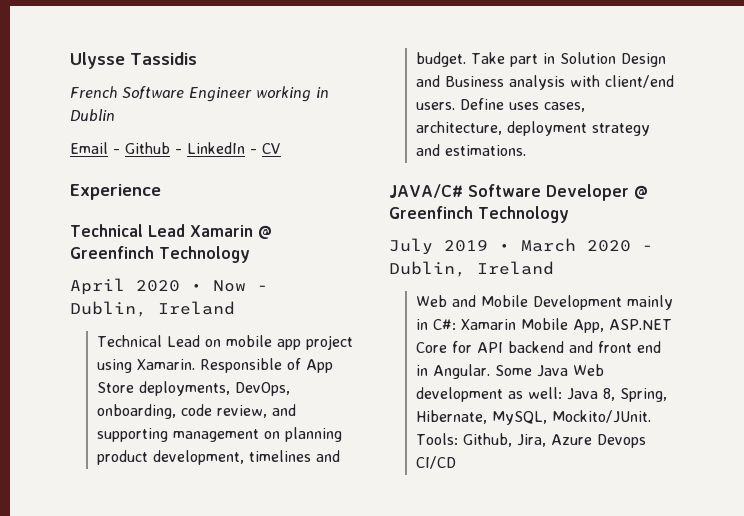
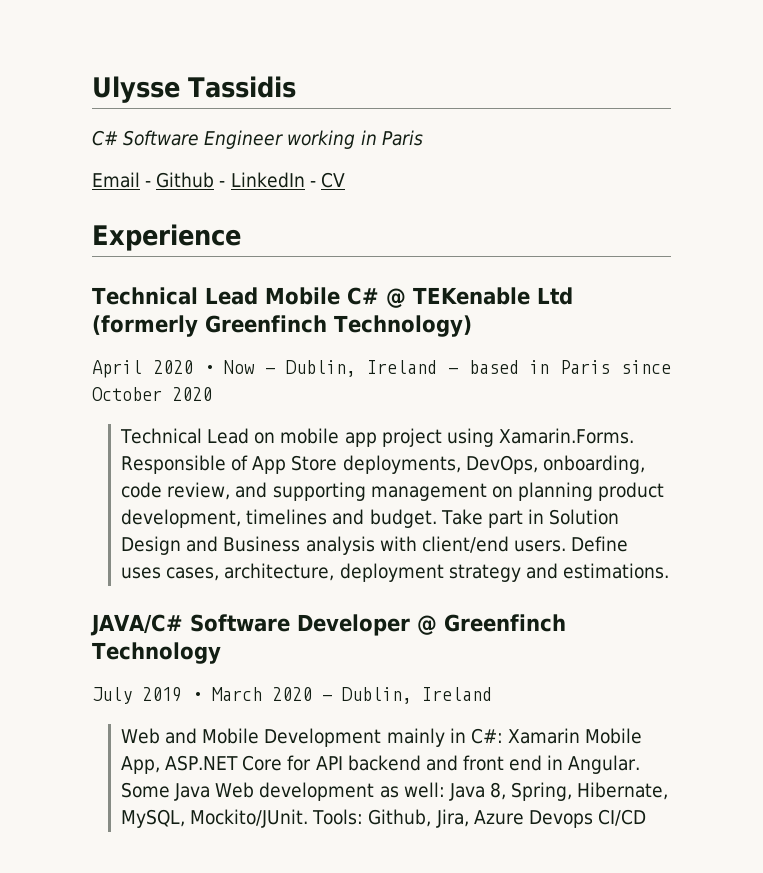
- French Software Engineer working in Dublin
+ C# Software Engineer working in Paris
- Technical Lead Xamarin @ Greenfinch Technology
+ Technical Lead Mobile C# @ TEKenable Ltd (formerly Greenfinch Technology)
- April 2020 • Now - Dublin, Ireland
+ April 2020 • Now - Dublin, Ireland - based in Paris since October 2020
- Technical Lead on mobile app project using Xamarin. Responsible of App Store deployments, DevOps, onboarding, code review, and supporting management on planning product development, timelines and budget.
+ Technical Lead on mobile app project using Xamarin.Forms. Responsible of App Store deployments, DevOps, onboarding, code review, and supporting management on planning product development, timelines and budget.

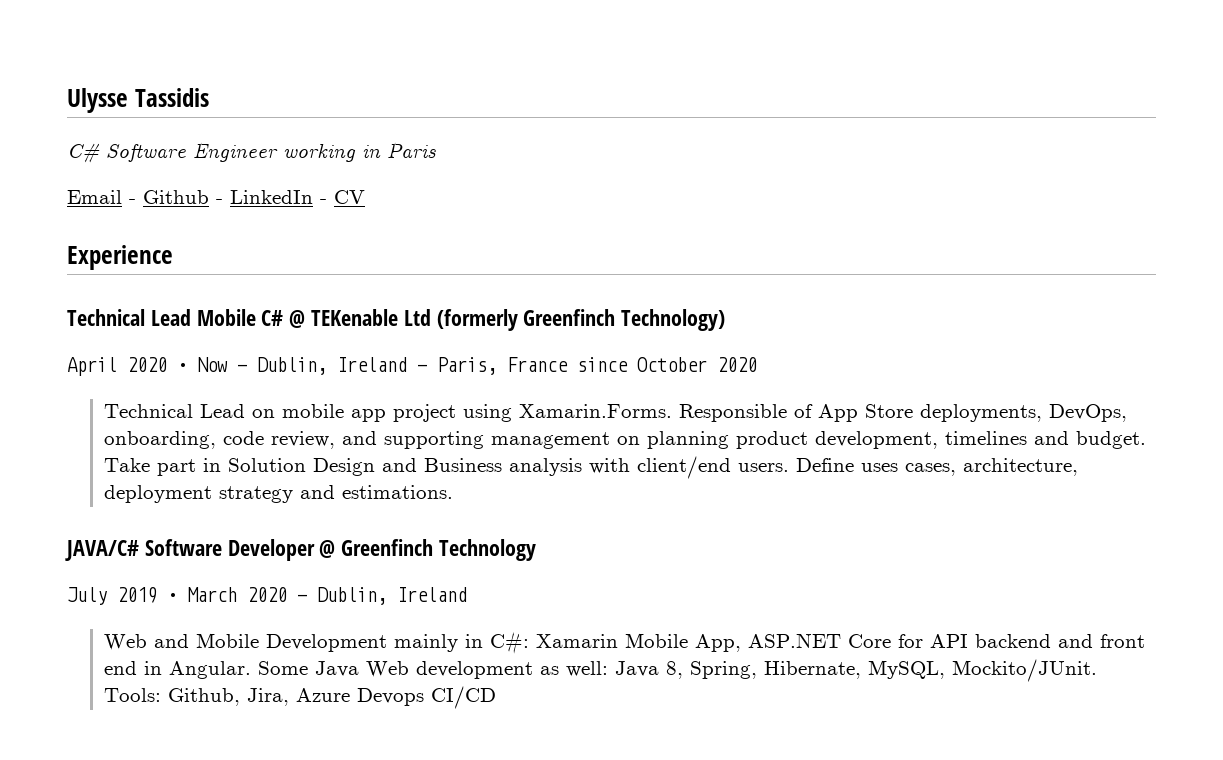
- April 2020 • Now - Dublin, Ireland - based in Paris since October 2020
+ April 2020 • Now - Dublin, Ireland - Paris, France since October 2020

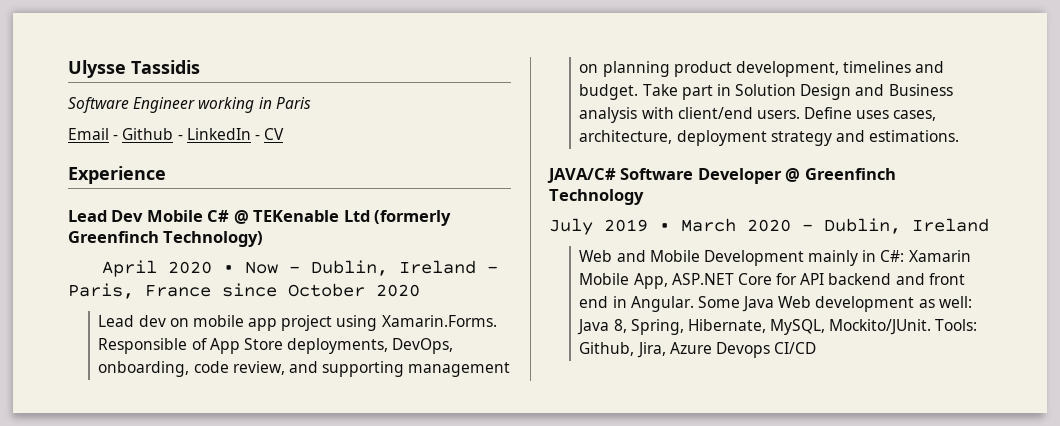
- C# Software Engineer working in Paris
+ Software Engineer working in Paris
- Technical Lead Mobile C# @ TEKenable Ltd (formerly Greenfinch Technology)
+ Lead Dev Mobile C# @ TEKenable Ltd (formerly Greenfinch Technology)
- Technical Lead on mobile app project using Xamarin.Forms. Responsible of App Store deployments, DevOps, onboarding, code review, and supporting management on planning product development, timelines and budget.
+ Lead dev on mobile app project using Xamarin.Forms. Responsible of App Store deployments, DevOps, onboarding, code review, and supporting management on planning product development, timelines and budget.

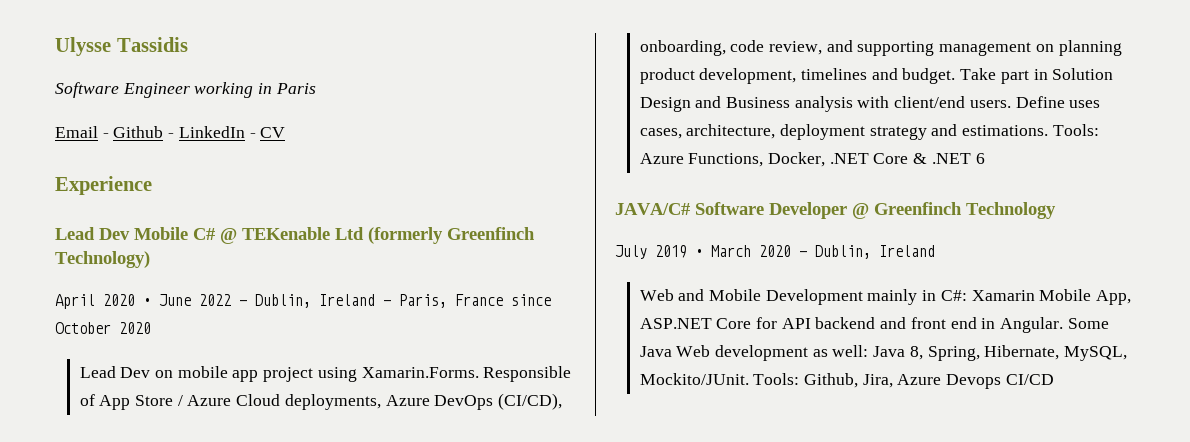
- April 2020 • Now - Dublin, Ireland - Paris, France since October 2020
+ April 2020 • June 2022 - Dublin, Ireland - Paris, France since October 2020
- Lead dev on mobile app project using Xamarin.Forms. Responsible of App Store deployments, DevOps, onboarding, code review, and supporting management on planning product development, timelines and budget.
+ Lead Dev on mobile app project using Xamarin.Forms. Responsible of App Store / Azure Cloud deployments, Azure DevOps (CI/CD), onboarding, code review, and supporting management on planning product development, timelines and budget.
+ Tools: Azure Functions, Docker, .NET Core & .NET 6

